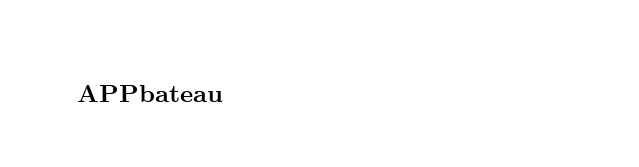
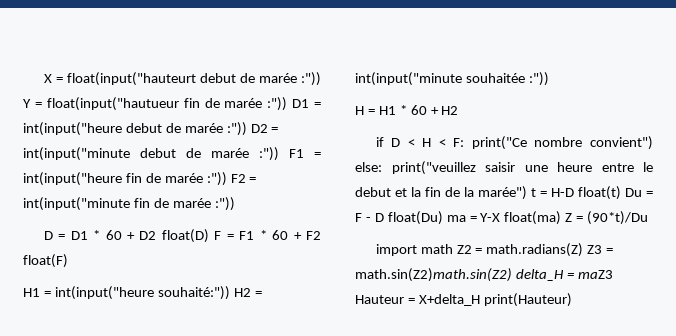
- APPbateau
+ X = float(input("hauteurt debut de marée :")) Y = float(input("hautueur fin de marée :")) D1 = int(input("heure debut de marée :")) D2 = int(input("minute debut de marée :")) F1 = int(input("heure fin de marée :")) F2 = int(input("minute fin de marée :"))
+ D = D1 * 60 + D2 float(D) F = F1 * 60 + F2 float(F)
+ H1 = int(input("heure souhaité:")) H2 = int(input("minute souhaitée :"))
+ H = H1 * 60 + H2
+ if D < H < F: print("Ce nombre convient") else: print("veuillez saisir une heure entre le debut et la fin de la marée") t = H-D float(t) Du = F - D float(Du) ma = Y-X float(ma) Z = (90*t)/Du
+ import math Z2 = math.radians(Z) Z3 = math.sin(Z2)math.sin(Z2) delta_H = maZ3 Hauteur = X+delta_H print(Hauteur)

